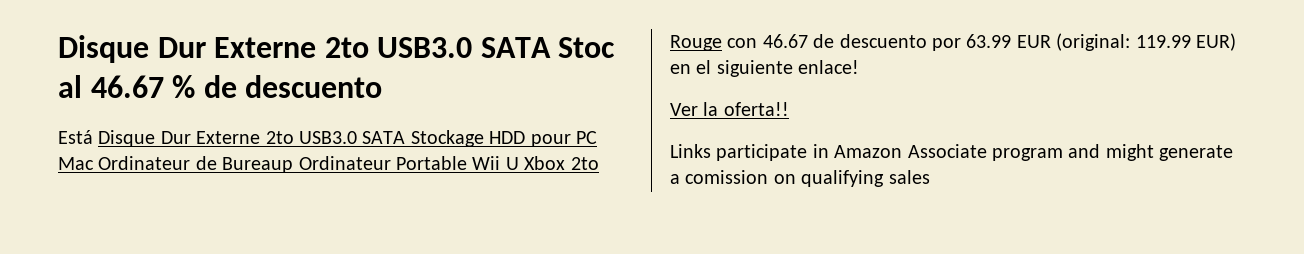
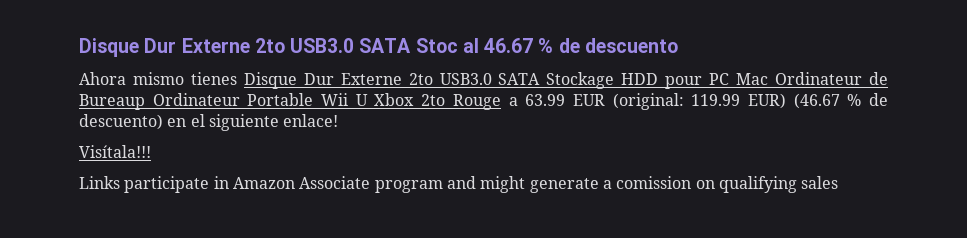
- Está Disque Dur Externe 2to USB3.0 SATA Stockage HDD pour PC Mac Ordinateur de Bureaup Ordinateur Portable Wii U Xbox 2to Rouge con 46.67 de descuento por 63.99 EUR (original: 119.99 EUR) en el siguiente enlace!
+ Ahora mismo tienes Disque Dur Externe 2to USB3.0 SATA Stockage HDD pour PC Mac Ordinateur de Bureaup Ordinateur Portable Wii U Xbox 2to Rouge a 63.99 EUR (original: 119.99 EUR) (46.67 % de descuento) en el siguiente enlace!
- Ver la oferta!!
+ Visítala!!!

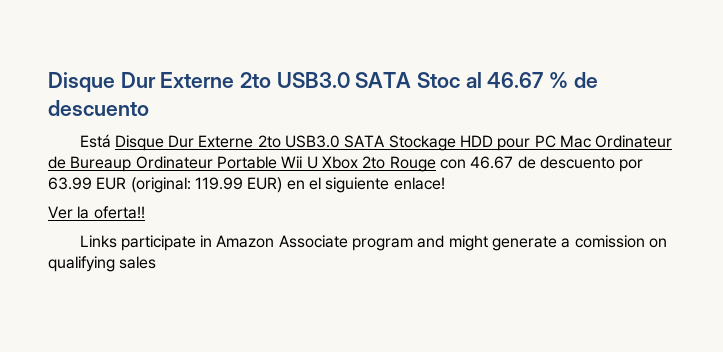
- Ahora mismo tienes Disque Dur Externe 2to USB3.0 SATA Stockage HDD pour PC Mac Ordinateur de Bureaup Ordinateur Portable Wii U Xbox 2to Rouge a 63.99 EUR (original: 119.99 EUR) (46.67 % de descuento) en el siguiente enlace!
+ Está Disque Dur Externe 2to USB3.0 SATA Stockage HDD pour PC Mac Ordinateur de Bureaup Ordinateur Portable Wii U Xbox 2to Rouge con 46.67 de descuento por 63.99 EUR (original: 119.99 EUR) en el siguiente enlace!
- Visítala!!!
+ Ver la oferta!!

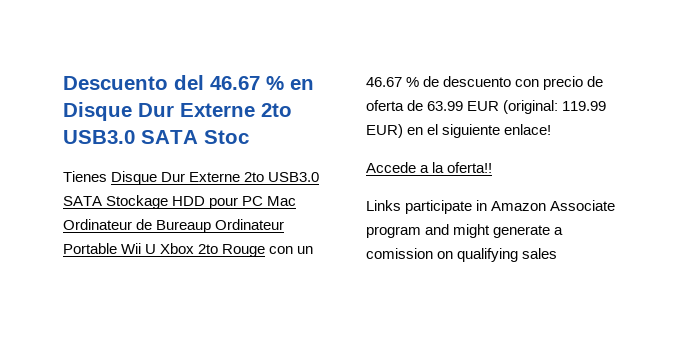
- Disque Dur Externe 2to USB3.0 SATA Stoc al 46.67 % de descuento
- Está Disque Dur Externe 2to USB3.0 SATA Stockage HDD pour PC Mac Ordinateur de Bureaup Ordinateur Portable Wii U Xbox 2to Rouge con 46.67 de descuento por 63.99 EUR (original: 119.99 EUR) en el siguiente enlace!
+ Descuento del 46.67 % en Disque Dur Externe 2to USB3.0 SATA Stoc
+ Tienes Disque Dur Externe 2to USB3.0 SATA Stockage HDD pour PC Mac Ordinateur de Bureaup Ordinateur Portable Wii U Xbox 2to Rouge con un 46.67 % de descuento con precio de oferta de 63.99 EUR (original: 119.99 EUR) en el siguiente enlace!
- Ver la oferta!!
+ Accede a la oferta!!

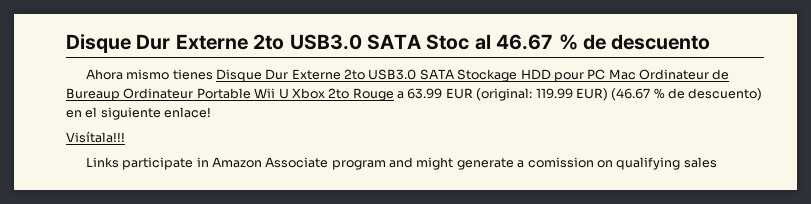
- Descuento del 46.67 % en Disque Dur Externe 2to USB3.0 SATA Stoc
- Tienes Disque Dur Externe 2to USB3.0 SATA Stockage HDD pour PC Mac Ordinateur de Bureaup Ordinateur Portable Wii U Xbox 2to Rouge con un 46.67 % de descuento con precio de oferta de 63.99 EUR (original: 119.99 EUR) en el siguiente enlace!
+ Disque Dur Externe 2to USB3.0 SATA Stoc al 46.67 % de descuento
+ Ahora mismo tienes Disque Dur Externe 2to USB3.0 SATA Stockage HDD pour PC Mac Ordinateur de Bureaup Ordinateur Portable Wii U Xbox 2to Rouge a 63.99 EUR (original: 119.99 EUR) (46.67 % de descuento) en el siguiente enlace!
- Accede a la oferta!!
+ Visítala!!!

